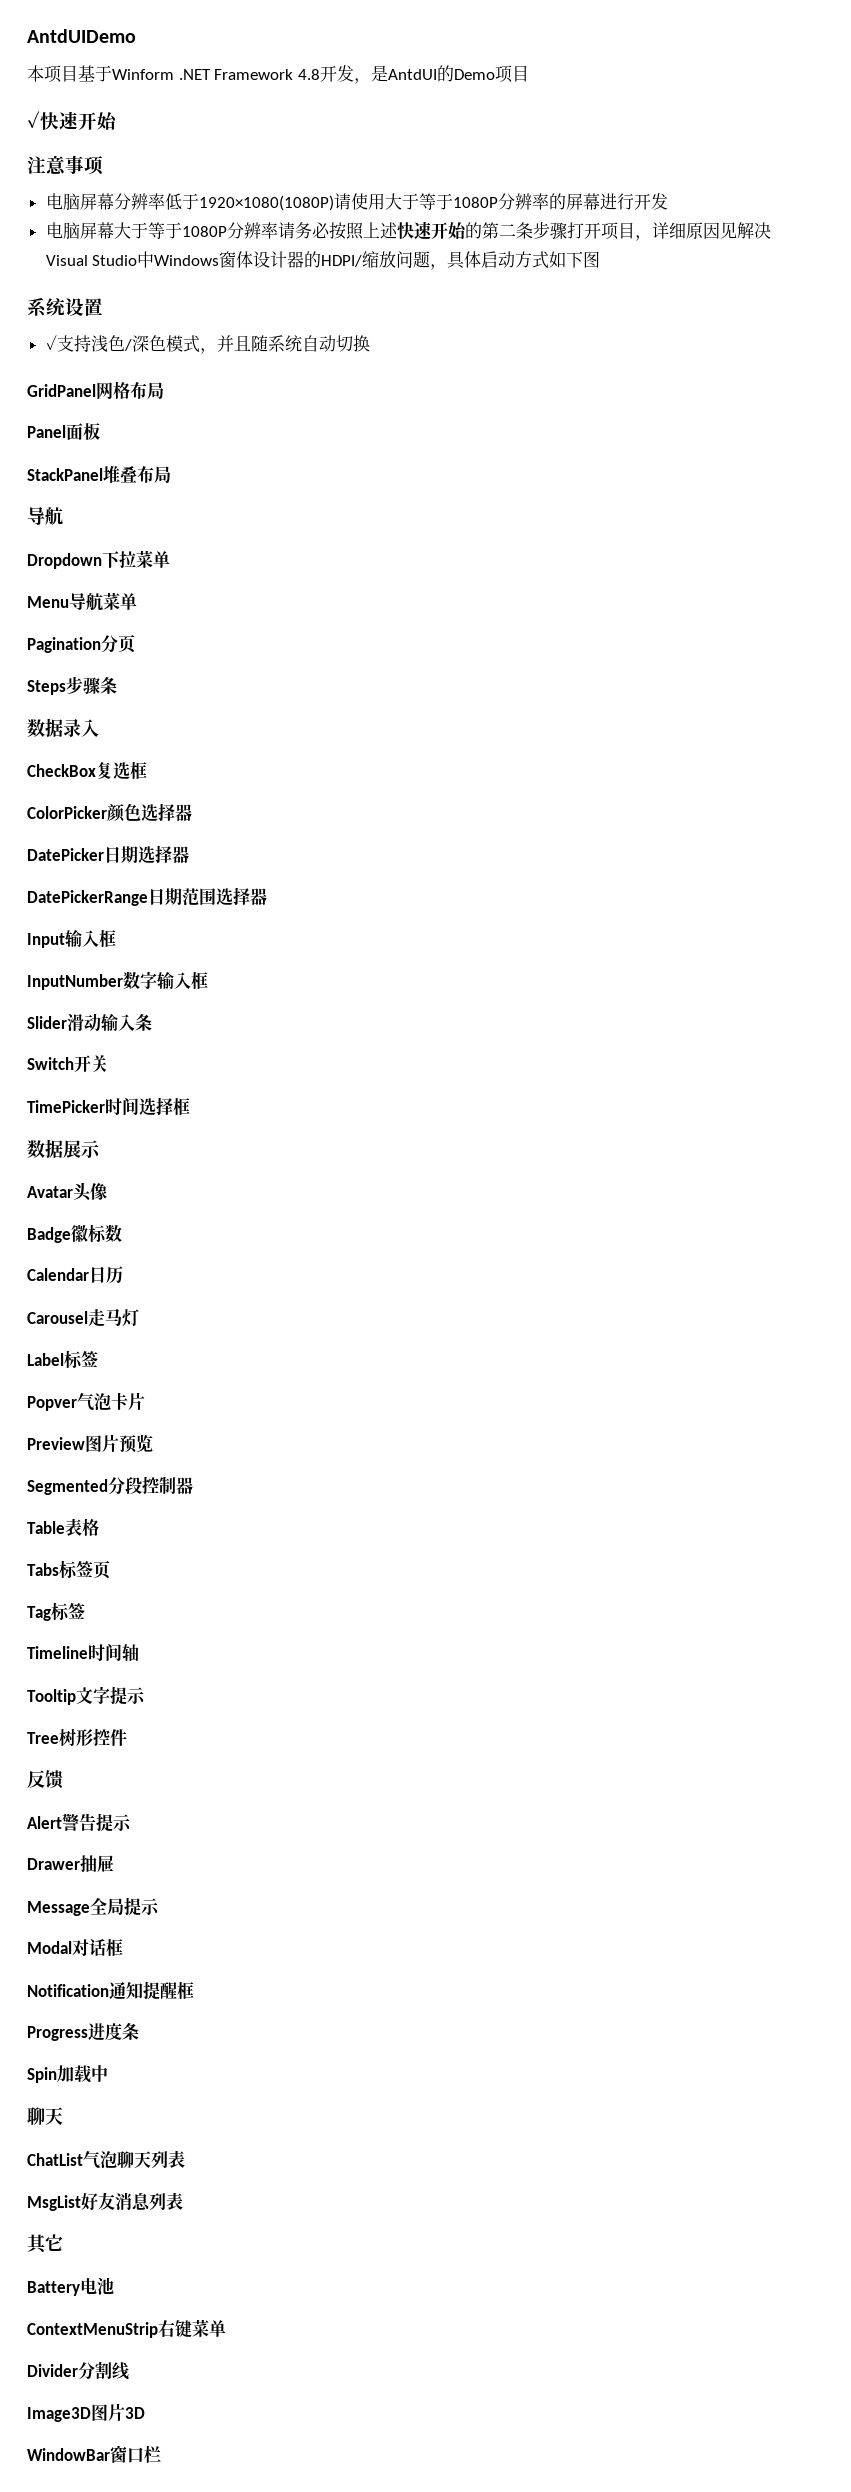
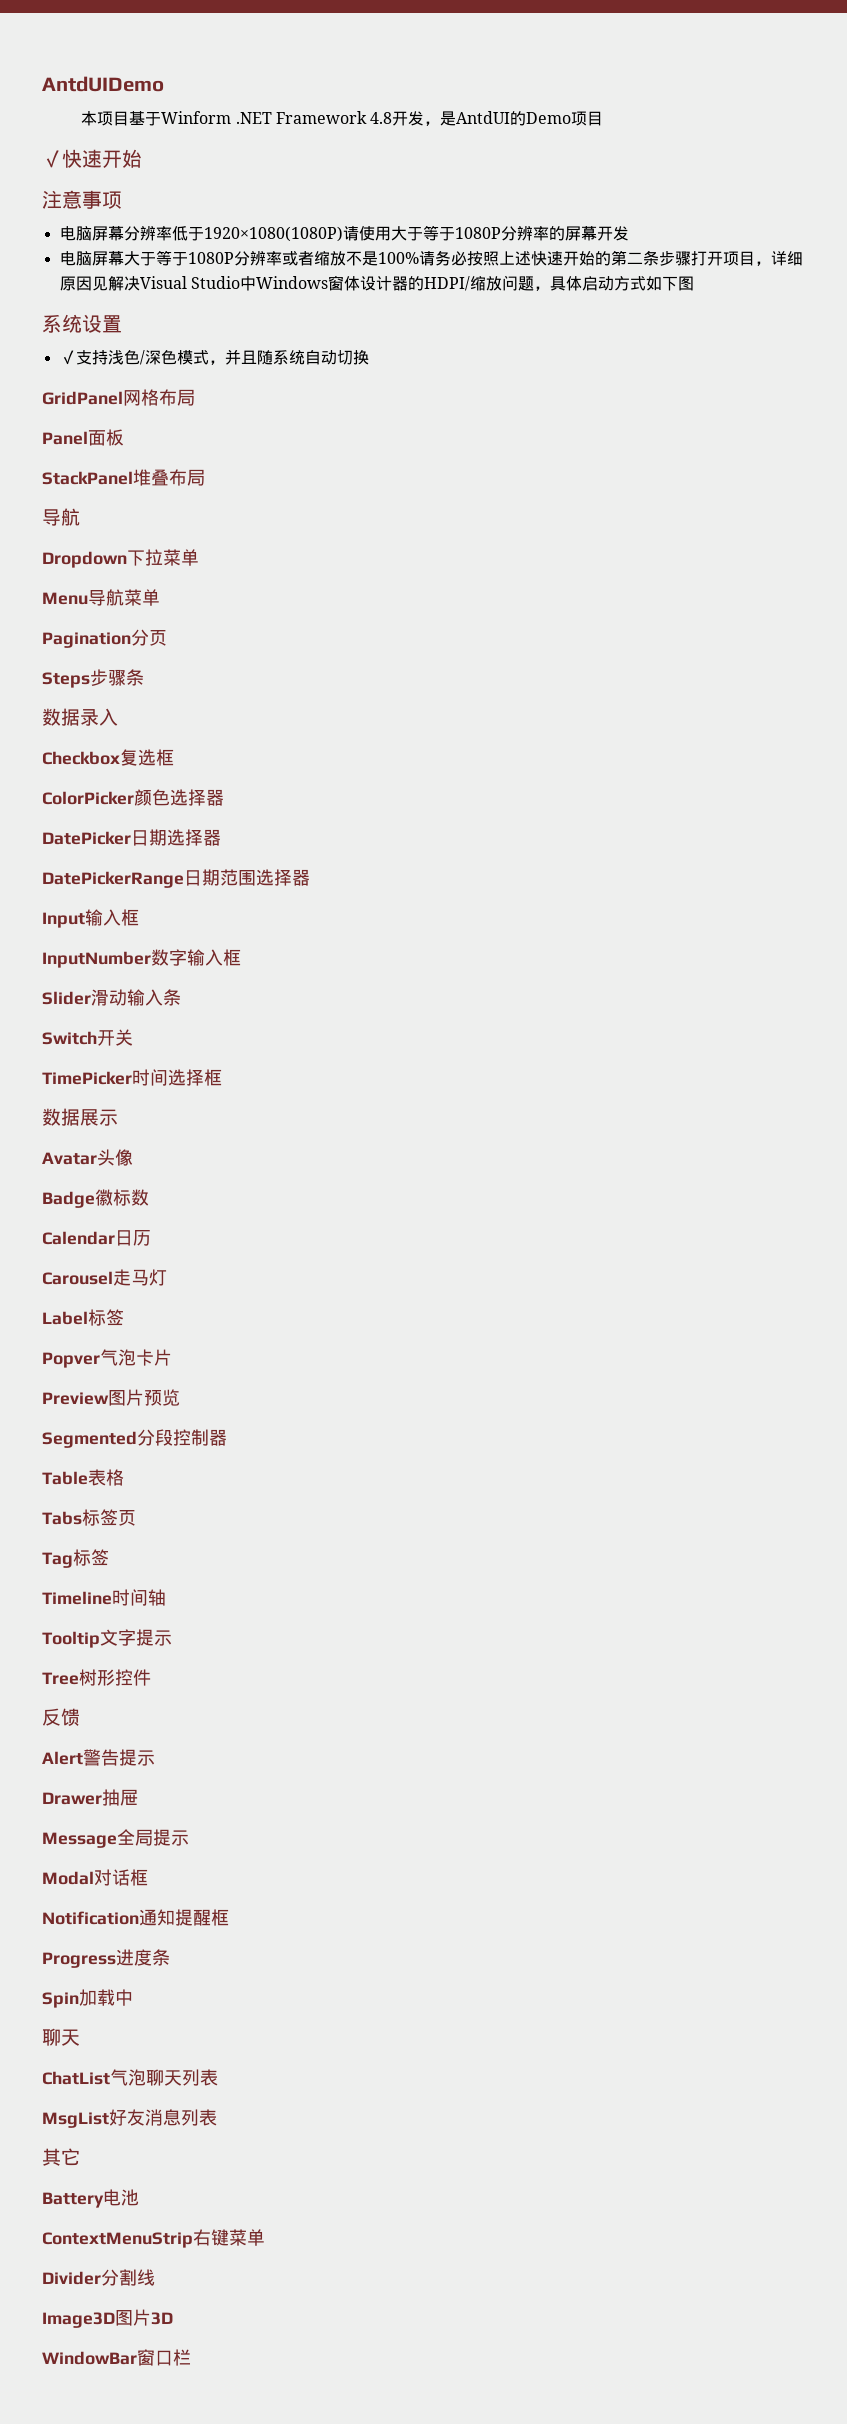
- 电脑屏幕分辨率低于1920×1080(1080P)请使用大于等于1080P分辨率的屏幕进行开发
+ 电脑屏幕分辨率低于1920×1080(1080P)请使用大于等于1080P分辨率的屏幕开发
- 电脑屏幕大于等于1080P分辨率请务必按照上述快速开始的第二条步骤打开项目，详细原因见解决Visual Studio中Windows窗体设计器的HDPI/缩放问题，具体启动方式如下图
+ 电脑屏幕大于等于1080P分辨率或者缩放不是100%请务必按照上述快速开始的第二条步骤打开项目，详细原因见解决Visual Studio中Windows窗体设计器的HDPI/缩放问题，具体启动方式如下图
- CheckBox复选框
+ Checkbox复选框

